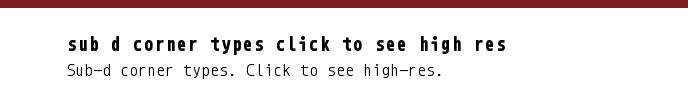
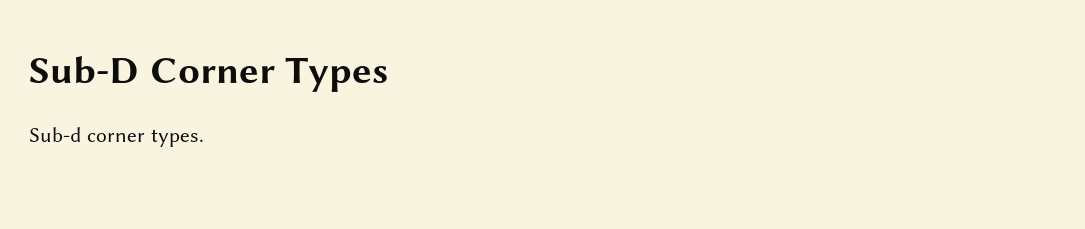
- sub d corner types click to see high res
+ Sub-D Corner Types
- Click to see high-res.

